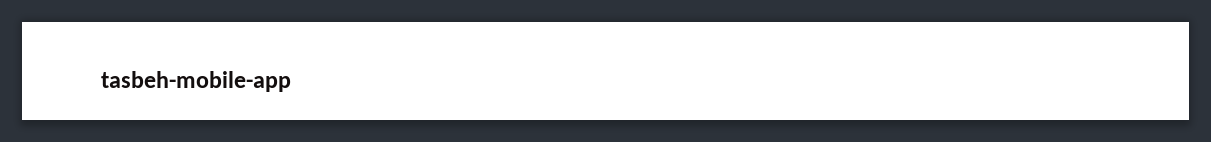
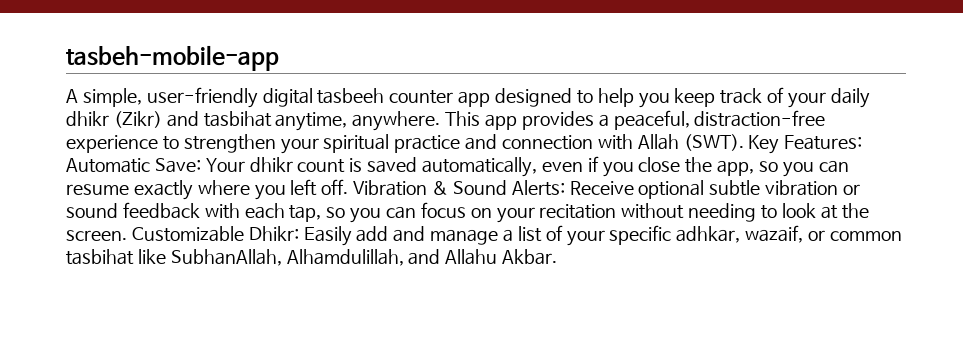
+ A simple, user-friendly digital tasbeeh counter app designed to help you keep track of your daily dhikr (Zikr) and tasbihat anytime, anywhere. This app provides a peaceful, distraction-free experience to strengthen your spiritual practice and connection with Allah (SWT). Key Features: Automatic Save: Your dhikr count is saved automatically, even if you close the app, so you can resume exactly where you left off. Vibration & Sound Alerts: Receive optional subtle vibration or sound feedback with each tap, so you can focus on your recitation without needing to look at the screen. Customizable Dhikr: Easily add and manage a list of your specific adhkar, wazaif, or common tasbihat like SubhanAllah, Alhamdulillah, and Allahu Akbar.

